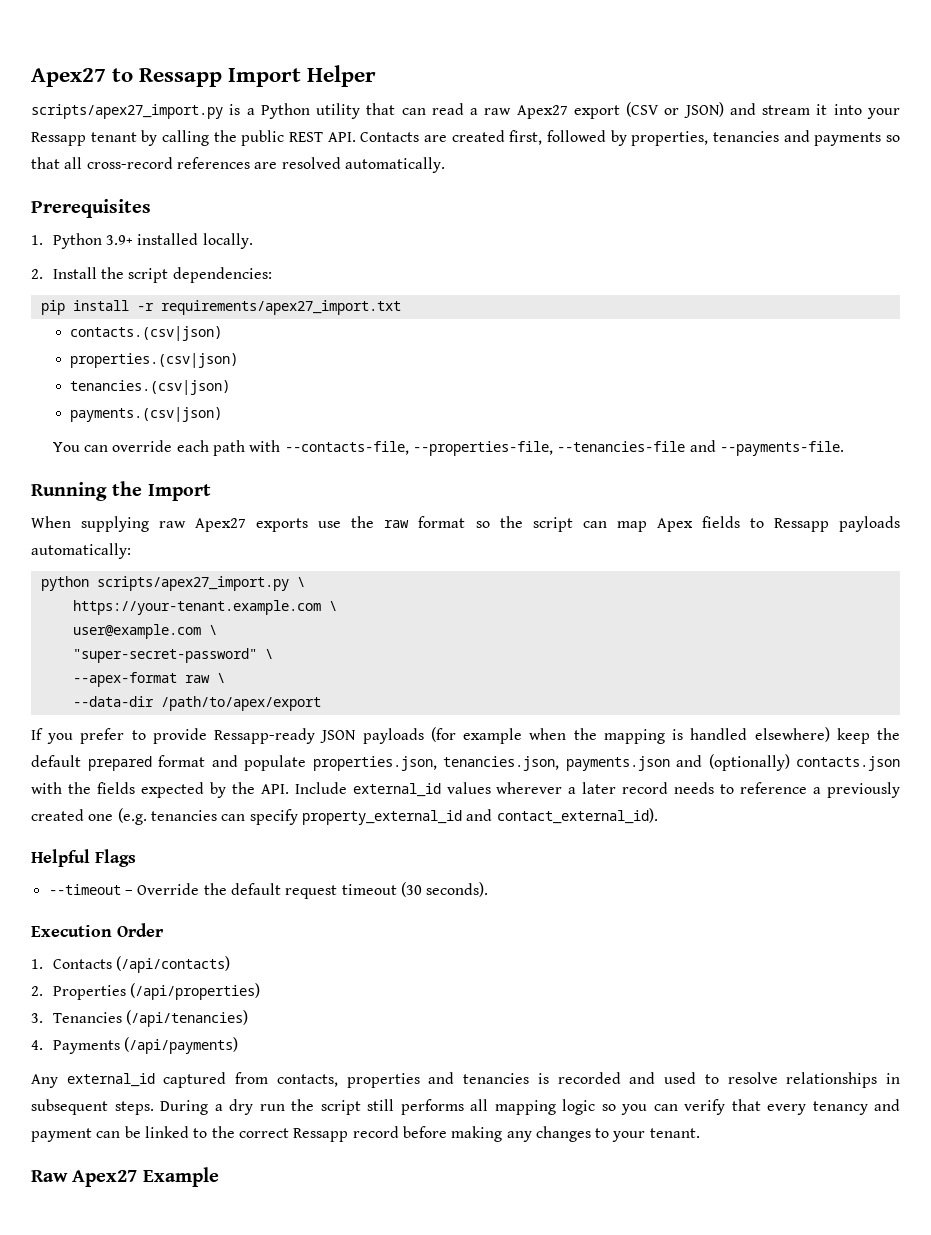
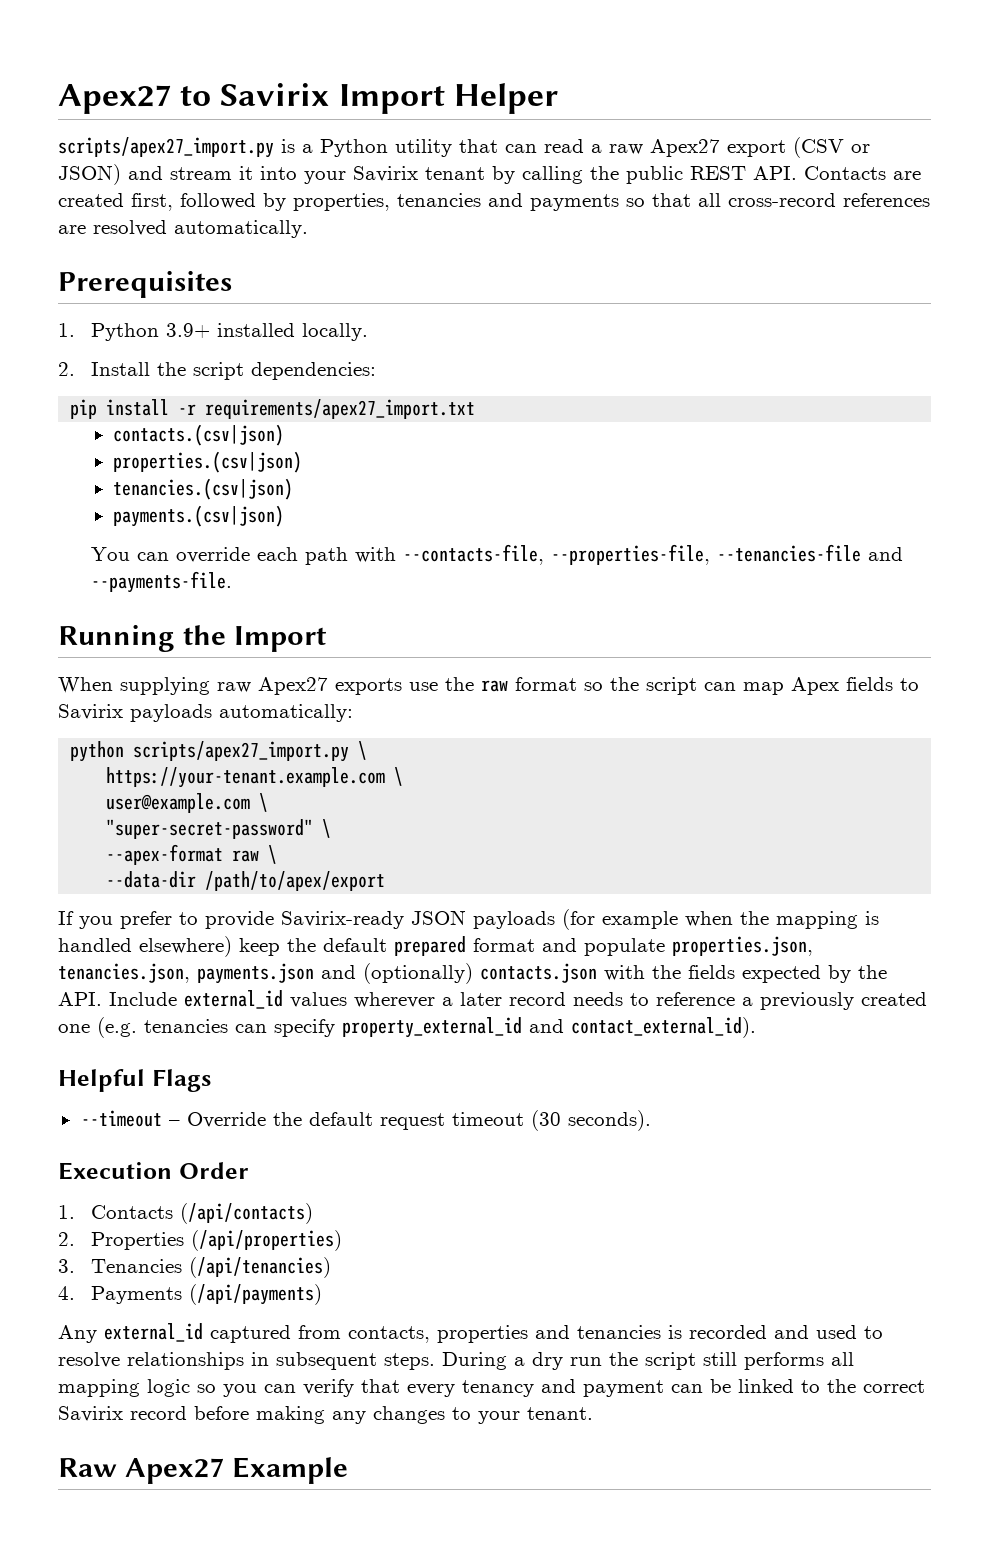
- Apex27 to Ressapp Import Helper
+ Apex27 to Savirix Import Helper
- scripts/apex27_import.py is a Python utility that can read a raw Apex27 export (CSV or JSON) and stream it into your Ressapp tenant by calling the public REST API. Contacts are created first, followed by properties, tenancies and payments so that all cross-record references are resolved automatically.
+ scripts/apex27_import.py is a Python utility that can read a raw Apex27 export (CSV or JSON) and stream it into your Savirix tenant by calling the public REST API. Contacts are created first, followed by properties, tenancies and payments so that all cross-record references are resolved automatically.
- When supplying raw Apex27 exports use the raw format so the script can map Apex fields to Ressapp payloads automatically:
+ When supplying raw Apex27 exports use the raw format so the script can map Apex fields to Savirix payloads automatically:
- If you prefer to provide Ressapp-ready JSON payloads (for example when the mapping is handled elsewhere) keep the default prepared format and populate properties.json, tenancies.json, payments.json and (optionally) contacts.json with the fields expected by the API. Include external_id values wherever a later record needs to reference a previously created one (e.g. tenancies can specify property_external_id and contact_external_id).
+ If you prefer to provide Savirix-ready JSON payloads (for example when the mapping is handled elsewhere) keep the default prepared format and populate properties.json, tenancies.json, payments.json and (optionally) contacts.json with the fields expected by the API. Include external_id values wherever a later record needs to reference a previously created one (e.g. tenancies can specify property_external_id and contact_external_id).
- During a dry run the script still performs all mapping logic so you can verify that every tenancy and payment can be linked to the correct Ressapp record before making any changes to your tenant.
+ During a dry run the script still performs all mapping logic so you can verify that every tenancy and payment can be linked to the correct Savirix record before making any changes to your tenant.

